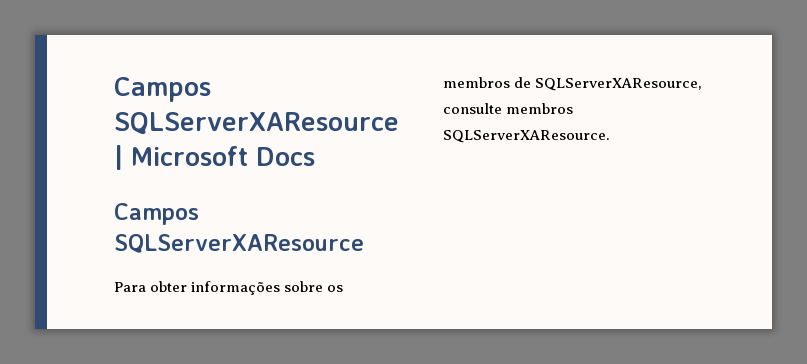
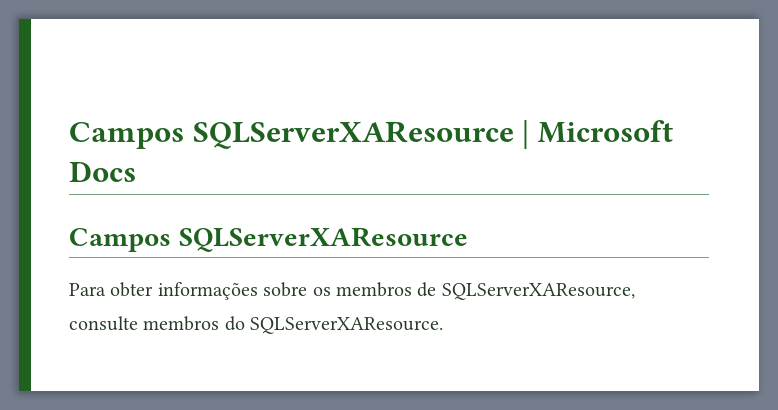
- Para obter informações sobre os membros de SQLServerXAResource, consulte membros SQLServerXAResource.
+ Para obter informações sobre os membros de SQLServerXAResource, consulte membros do SQLServerXAResource.

